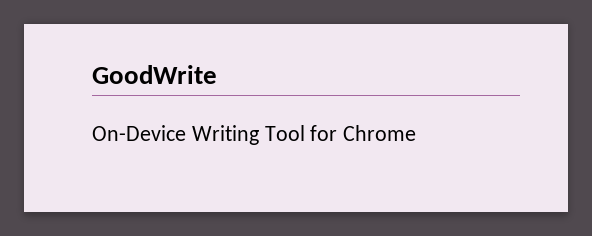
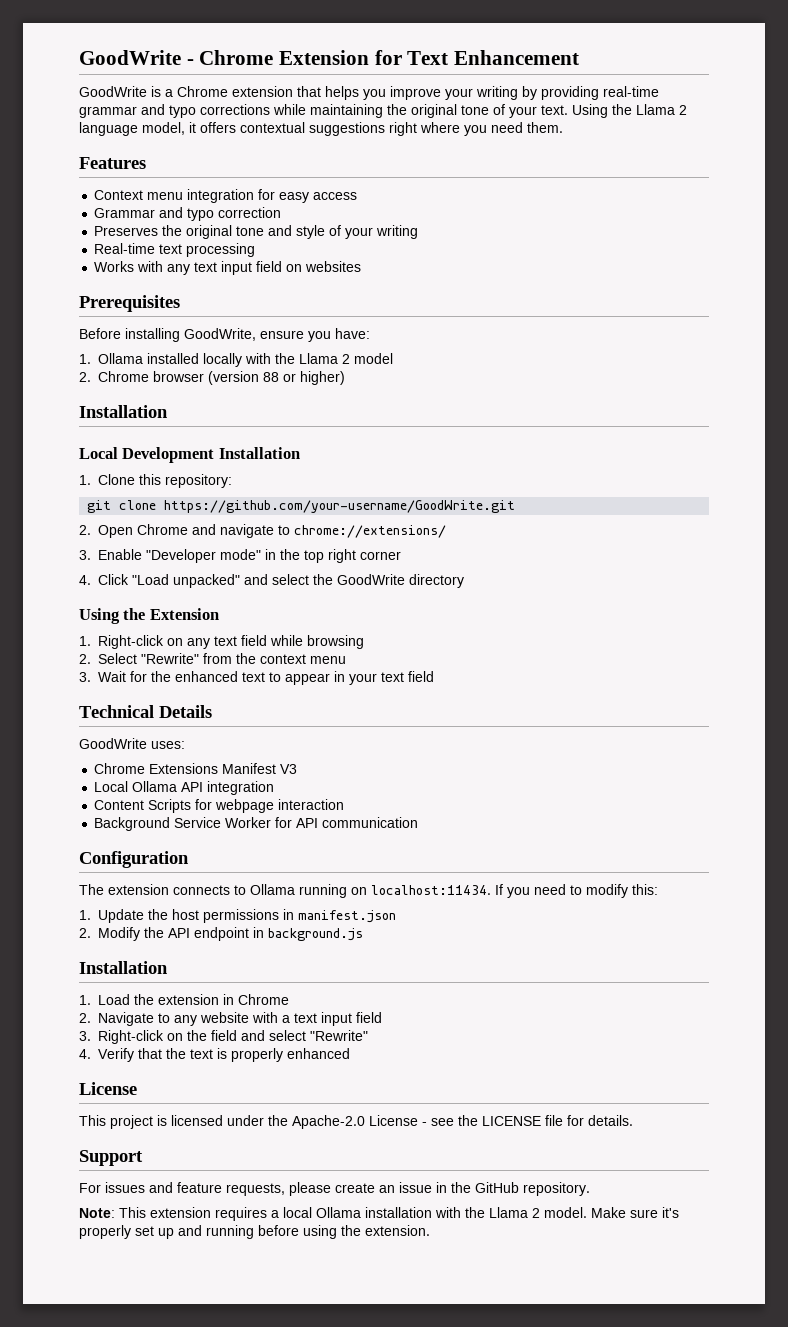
- GoodWrite
- On-Device Writing Tool for Chrome
+ GoodWrite - Chrome Extension for Text Enhancement
+ GoodWrite is a Chrome extension that helps you improve your writing by providing real-time grammar and typo corrections while maintaining the original tone of your text. Using the Llama 2 language model, it offers contextual suggestions right where you need them.
+ Features
+ Context menu integration for easy access
+ Grammar and typo correction
+ Preserves the original tone and style of your writing
+ Real-time text processing
+ Works with any text input field on websites
+ Prerequisites
+ Before installing GoodWrite, ensure you have:
+ 1. Ollama installed locally with the Llama 2 model
+ 2. Chrome browser (version 88 or higher)
+ Installation
+ Local Development Installation
+ 1. Clone this repository:
+ git clone https://github.com/your-username/GoodWrite.git
+ 2. Open Chrome and navigate to chrome://extensions/
+ 3. Enable "Developer mode" in the top right corner
+ 4. Click "Load unpacked" and select the GoodWrite directory
+ Using the Extension
+ 1. Right-click on any text field while browsing
+ 2. Select "Rewrite" from the context menu
+ 3. Wait for the enhanced text to appear in your text field
+ Technical Details
+ GoodWrite uses:
+ Chrome Extensions Manifest V3
+ Local Ollama API integration
+ Content Scripts for webpage interaction
+ Background Service Worker for API communication
+ Configuration
+ The extension connects to Ollama running on localhost:11434. If you need to modify this:
+ 1. Update the host permissions in manifest.json
+ 2. Modify the API endpoint in background.js
+ Installation
+ 1. Load the extension in Chrome
+ 2. Navigate to any website with a text input field
+ 3. Right-click on the field and select "Rewrite"
+ 4. Verify that the text is properly enhanced
+ License
+ This project is licensed under the Apache-2.0 License - see the LICENSE file for details.
+ Support
+ For issues and feature requests, please create an issue in the GitHub repository.
+ Note: This extension requires a local Ollama installation with the Llama 2 model. Make sure it's properly set up and running before using the extension.

